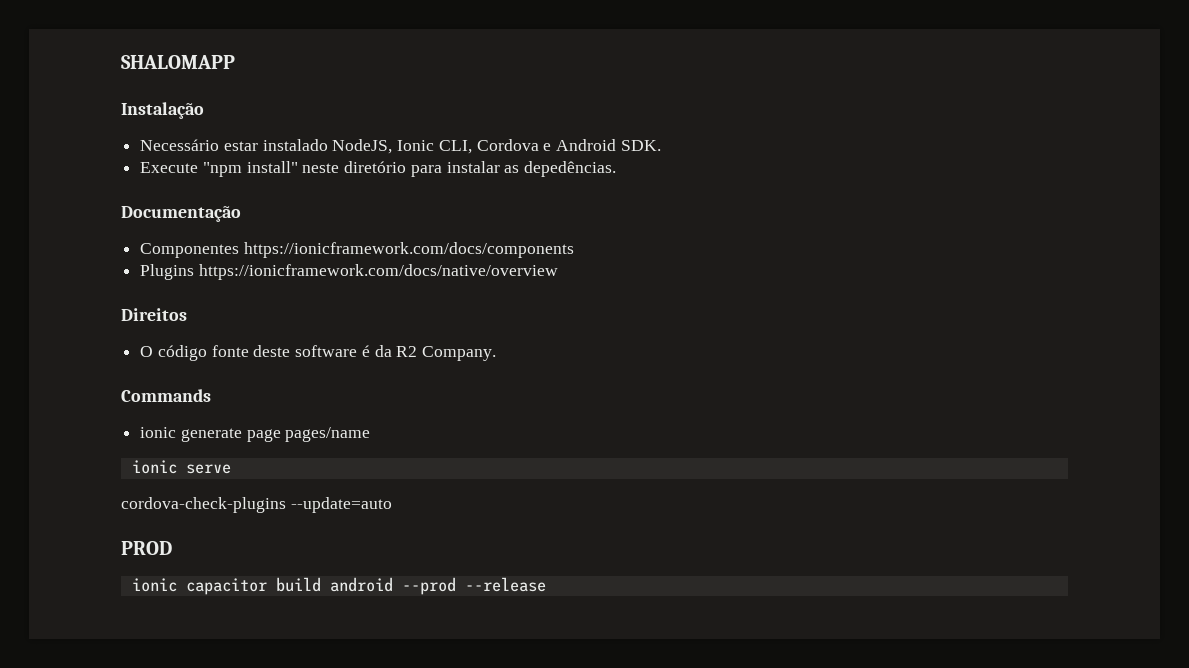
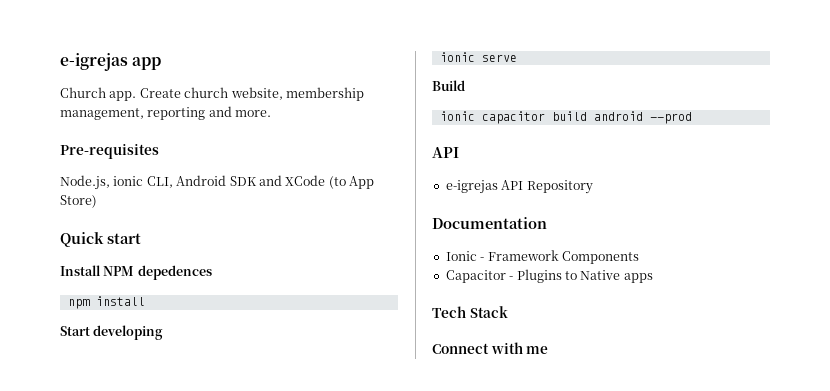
- SHALOMAPP
- Instalação
- Necessário estar instalado NodeJS, Ionic CLI, Cordova e Android SDK.
- Execute "npm install" neste diretório para instalar as depedências.
- Documentação
- Componentes https://ionicframework.com/docs/components
- Plugins https://ionicframework.com/docs/native/overview
- Direitos
- O código fonte deste software é da R2 Company.
- Commands
- ionic generate page pages/name
+ e-igrejas app
+ Church app. Create church website, membership management, reporting and more.
+ Pre-requisites
+ Node.js, ionic CLI, Android SDK and XCode (to App Store)
+ Quick start
+ Install NPM depedences
+ npm install
+ Start developing
- cordova-check-plugins --update=auto
- PROD
+ Build
- ionic capacitor build android --prod --release
+ ionic capacitor build android --prod
+ API
+ e-igrejas API Repository
+ Documentation
+ Ionic - Framework Components
+ Capacitor - Plugins to Native apps
+ Tech Stack
+ Connect with me

